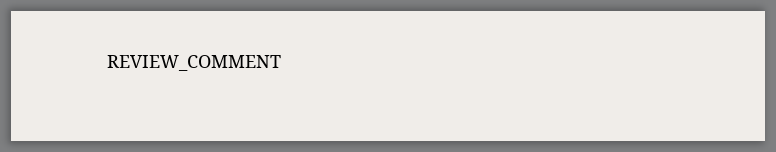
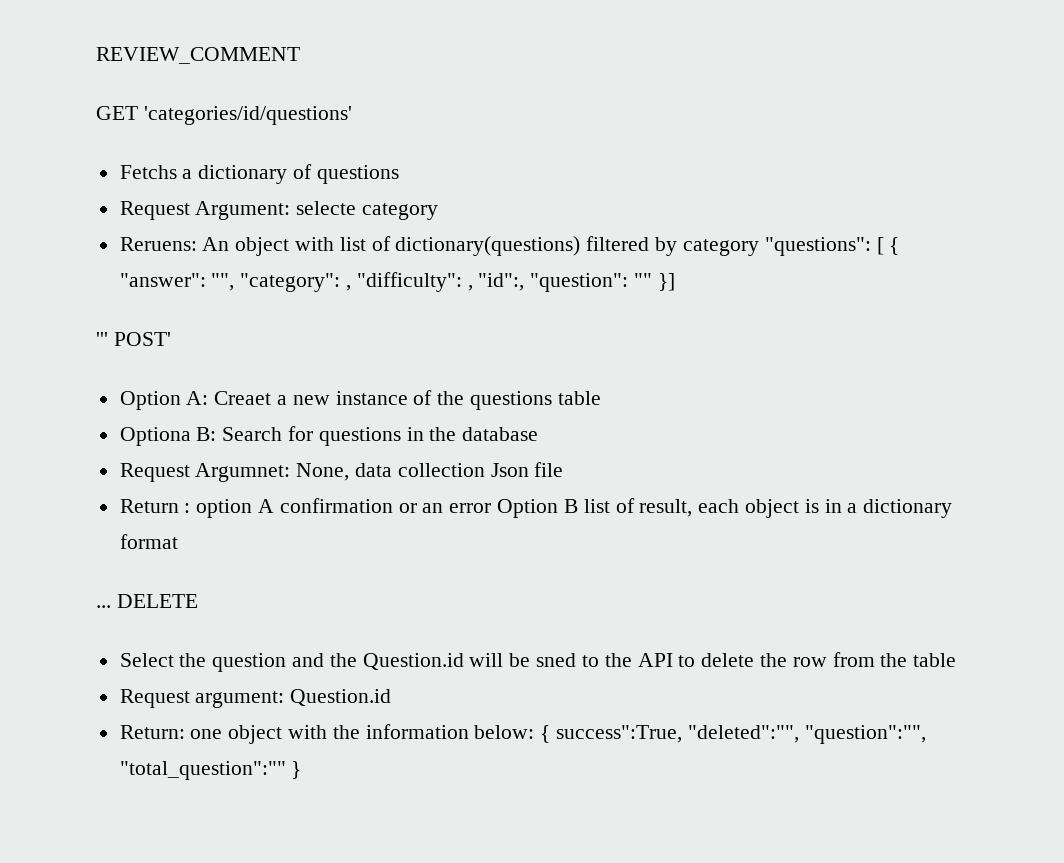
+ GET 'categories/id/questions'
+ Fetchs a dictionary of questions
+ Request Argument: selecte category
+ Reruens: An object with list of dictionary(questions) filtered by category "questions": [ { "answer": "", "category": , "difficulty": , "id":, "question": "" }]
+ ''' POST'
+ Option A: Creaet a new instance of the questions table
+ Optiona B: Search for questions in the database
+ Request Argumnet: None, data collection Json file
+ Return : option A confirmation or an error Option B list of result, each object is in a dictionary format
+ ... DELETE
+ Select the question and the Question.id will be sned to the API to delete the row from the table
+ Request argument: Question.id
+ Return: one object with the information below: { success":True, "deleted":"", "question":"", "total_question":"" }

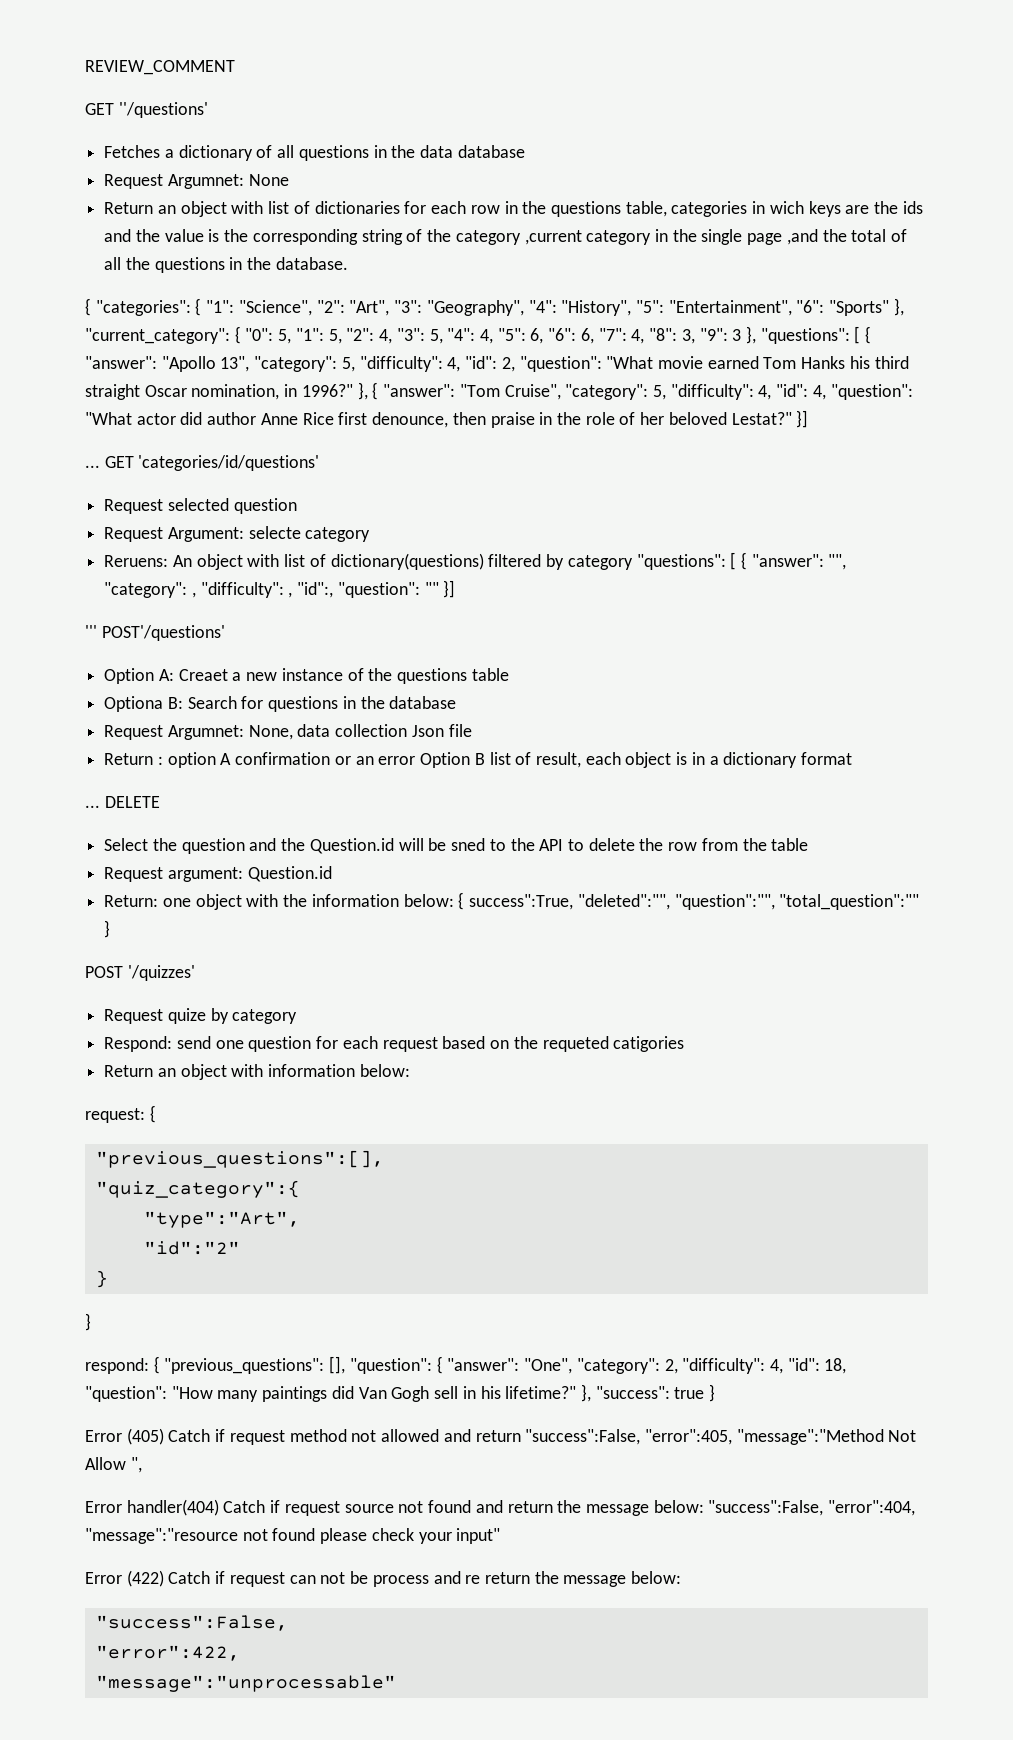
- GET 'categories/id/questions'
- Fetchs a dictionary of questions
+ GET ''/questions'
+ Fetches a dictionary of all questions in the data database
+ Request Argumnet: None
+ Return an object with list of dictionaries for each row in the questions table, categories in wich keys are the ids and the value is the corresponding string of the category ,current category in the single page ,and the total of all the questions in the database.
+ { "categories": { "1": "Science", "2": "Art", "3": "Geography", "4": "History", "5": "Entertainment", "6": "Sports" }, "current_category": { "0": 5, "1": 5, "2": 4, "3": 5, "4": 4, "5": 6, "6": 6, "7": 4, "8": 3, "9": 3 }, "questions": [ { "answer": "Apollo 13", "category": 5, "difficulty": 4, "id": 2, "question": "What movie earned Tom Hanks his third straight Oscar nomination, in 1996?" }, { "answer": "Tom Cruise", "category": 5, "difficulty": 4, "id": 4, "question": "What actor did author Anne Rice first denounce, then praise in the role of her beloved Lestat?" }]
+ ... GET 'categories/id/questions'
+ Request selected question
- ''' POST'
+ ''' POST'/questions'
+ POST '/quizzes'
+ Request quize by category
+ Respond: send one question for each request based on the requeted catigories
+ Return an object with information below:
+ request: {
+ "previous_questions":[],
+ "quiz_category":{
+ "type":"Art",
+ "id":"2"
+ }
+ }
+ respond: { "previous_questions": [], "question": { "answer": "One", "category": 2, "difficulty": 4, "id": 18, "question": "How many paintings did Van Gogh sell in his lifetime?" }, "success": true }
+ Error (405) Catch if request method not allowed and return "success":False, "error":405, "message":"Method Not Allow ",
+ Error handler(404) Catch if request source not found and return the message below: "success":False, "error":404, "message":"resource not found please check your input"
+ Error (422) Catch if request can not be process and re return the message below:
+ "success":False,
+ "error":422,
+ "message":"unprocessable"

